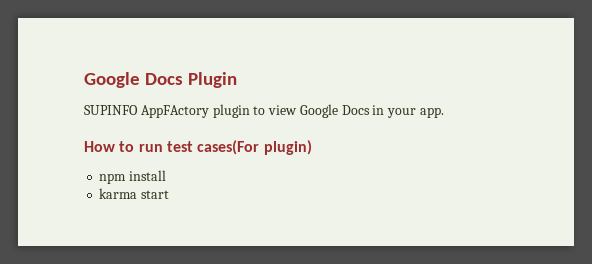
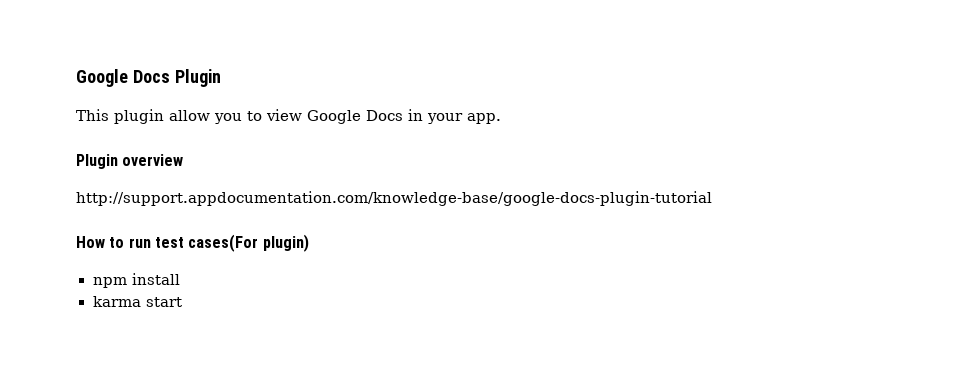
- SUPINFO AppFActory plugin to view Google Docs in your app.
+ This plugin allow you to view Google Docs in your app.
+ Plugin overview
+ http://support.appdocumentation.com/knowledge-base/google-docs-plugin-tutorial

